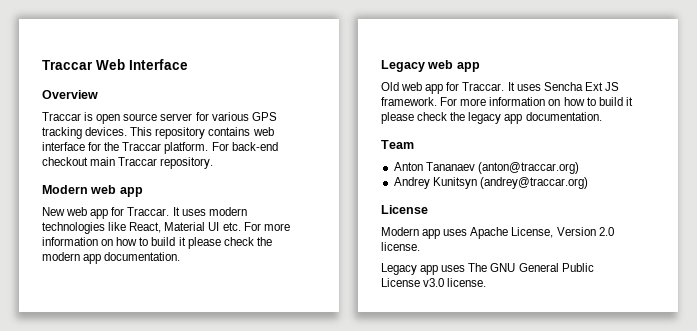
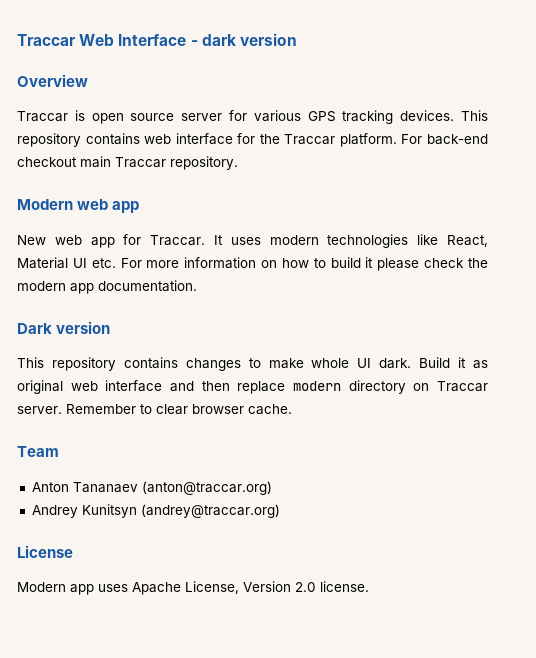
- Traccar Web Interface
+ Traccar Web Interface - dark version
- Legacy web app
- Old web app for Traccar. It uses Sencha Ext JS framework. For more information on how to build it please check the legacy app documentation.
+ Dark version
+ This repository contains changes to make whole UI dark. Build it as original web interface and then replace modern directory on Traccar server. Remember to clear browser cache.
- Legacy app uses The GNU General Public License v3.0 license.

